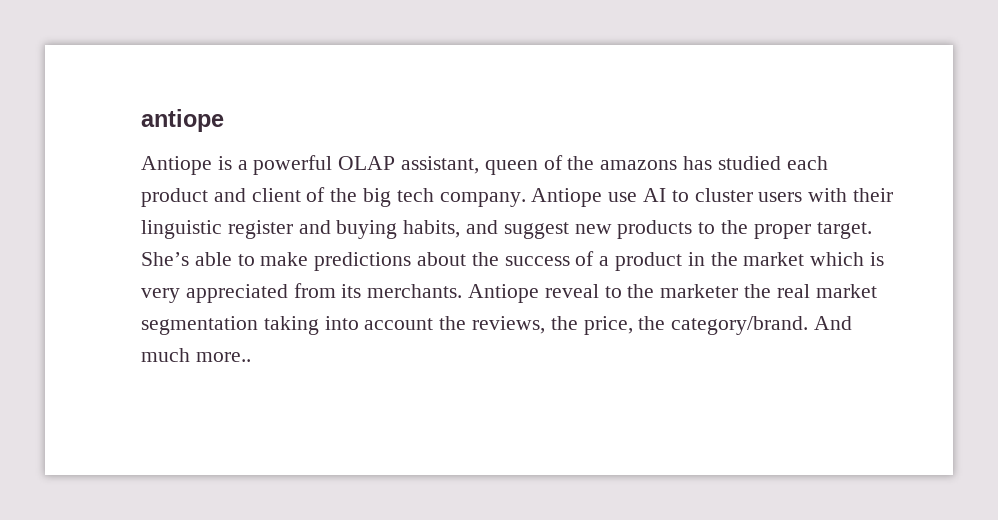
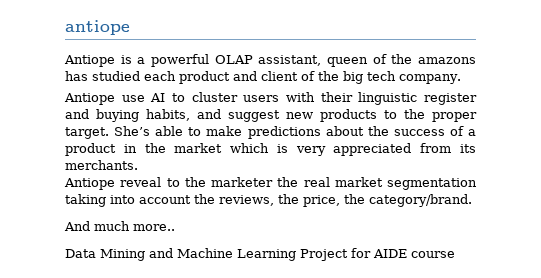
- Antiope is a powerful OLAP assistant, queen of the amazons has studied each product and client of the big tech company. Antiope use AI to cluster users with their linguistic register and buying habits, and suggest new products to the proper target.
+ Antiope is a powerful OLAP assistant, queen of the amazons has studied each product and client of the big tech company.
+ Antiope use AI to cluster users with their linguistic register and buying habits, and suggest new products to the proper target.
- She’s able to make predictions about the success of a product in the market which is very appreciated from its merchants. Antiope reveal to the marketer the real market segmentation taking into account the reviews, the price, the category/brand. And much more..
+ She’s able to make predictions about the success of a product in the market which is very appreciated from its merchants.
+ Antiope reveal to the marketer the real market segmentation taking into account the reviews, the price, the category/brand.
+ And much more..
+ Data Mining and Machine Learning Project for AIDE course

